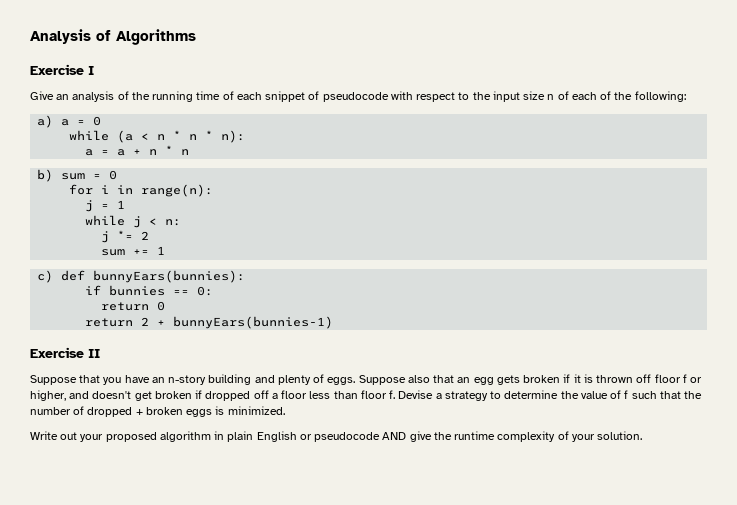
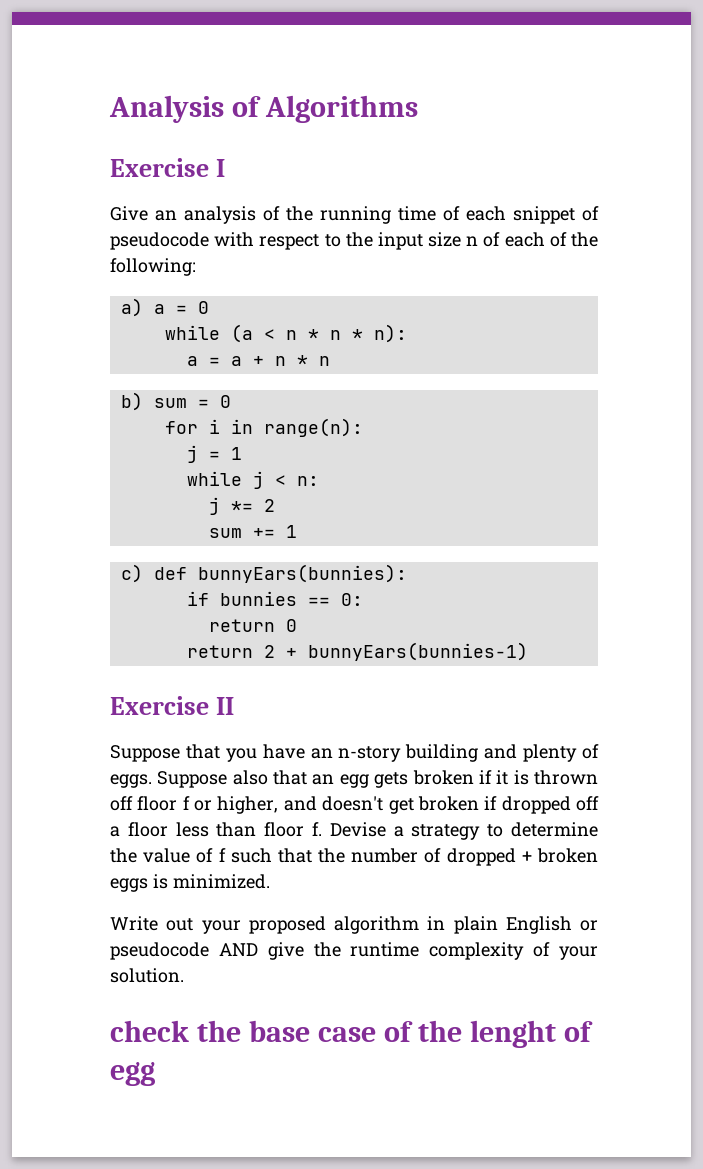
+ check the base case of the lenght of egg

